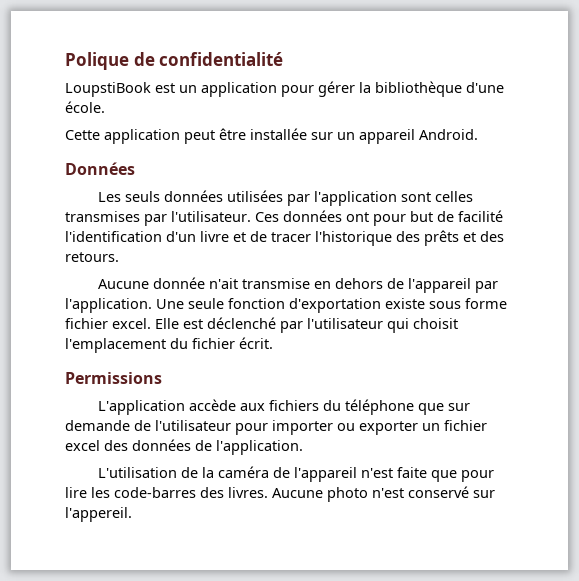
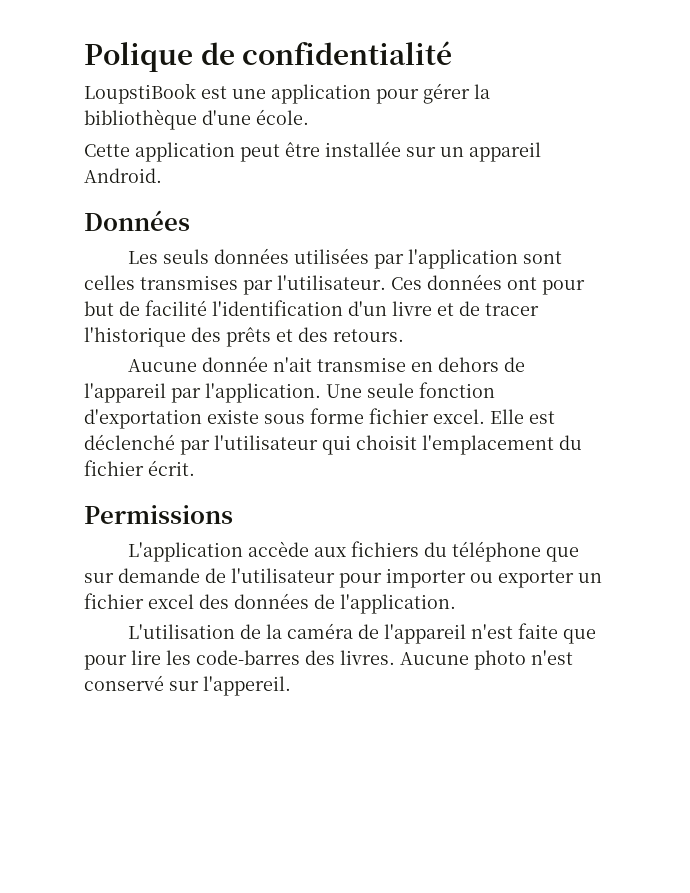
- LoupstiBook est un application pour gérer la bibliothèque d'une école.
+ LoupstiBook est une application pour gérer la bibliothèque d'une école.

